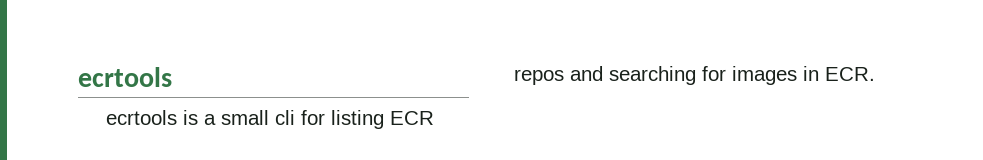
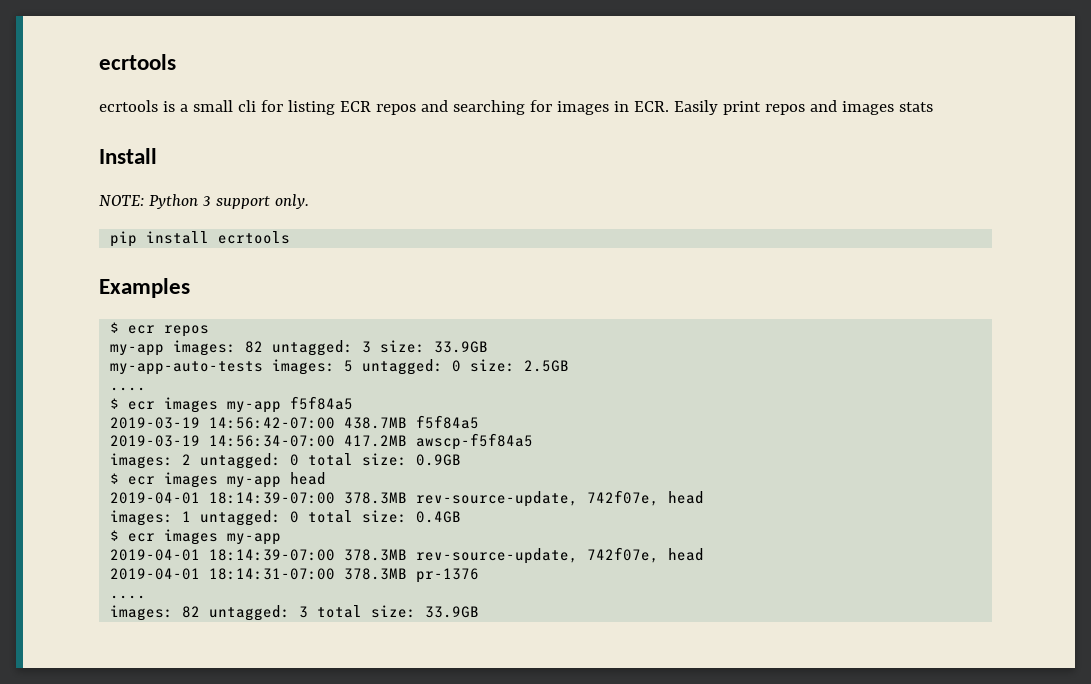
- ecrtools is a small cli for listing ECR repos and searching for images in ECR.
+ ecrtools is a small cli for listing ECR repos and searching for images in ECR. Easily print repos and images stats
+ Install
+ NOTE: Python 3 support only.
+ pip install ecrtools
+ Examples
+ $ ecr repos
+ my-app images: 82 untagged: 3 size: 33.9GB
+ my-app-auto-tests images: 5 untagged: 0 size: 2.5GB
+ ....
+ $ ecr images my-app f5f84a5
+ 2019-03-19 14:56:42-07:00 438.7MB f5f84a5
+ 2019-03-19 14:56:34-07:00 417.2MB awscp-f5f84a5
+ images: 2 untagged: 0 total size: 0.9GB
+ $ ecr images my-app head
+ 2019-04-01 18:14:39-07:00 378.3MB rev-source-update, 742f07e, head
+ images: 1 untagged: 0 total size: 0.4GB
+ $ ecr images my-app
+ 2019-04-01 18:14:39-07:00 378.3MB rev-source-update, 742f07e, head
+ 2019-04-01 18:14:31-07:00 378.3MB pr-1376
+ ....
+ images: 82 untagged: 3 total size: 33.9GB

